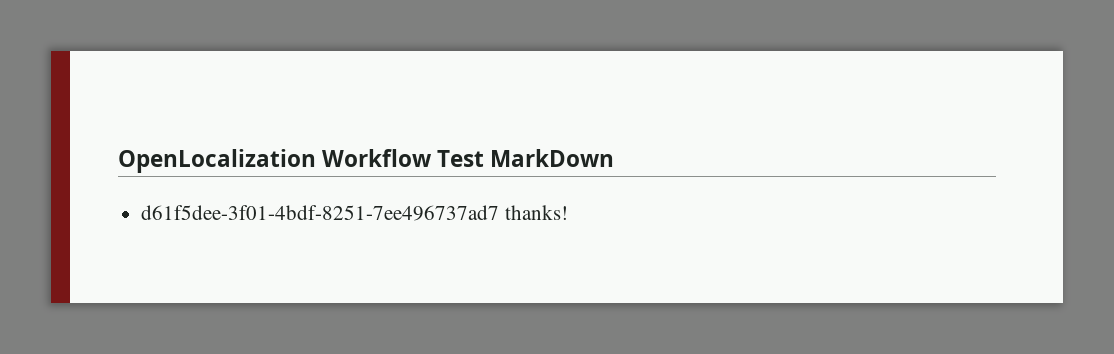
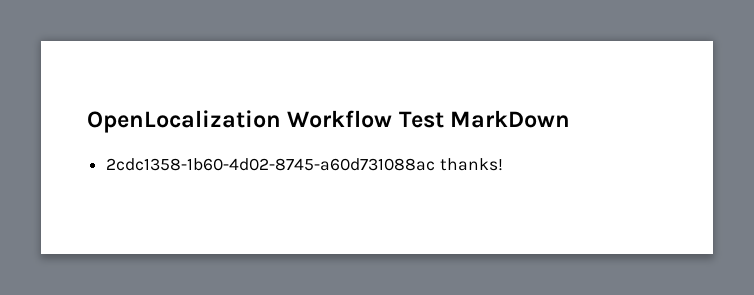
- d61f5dee-3f01-4bdf-8251-7ee496737ad7 thanks!
+ 2cdc1358-1b60-4d02-8745-a60d731088ac thanks!

